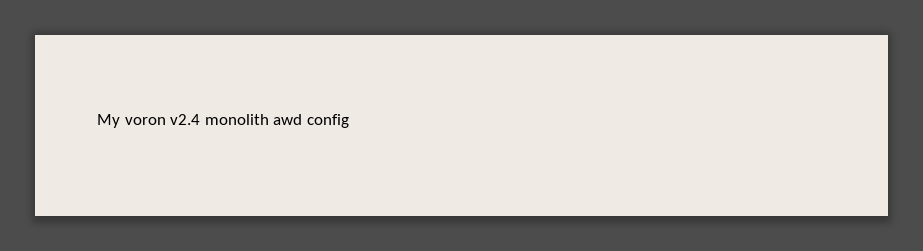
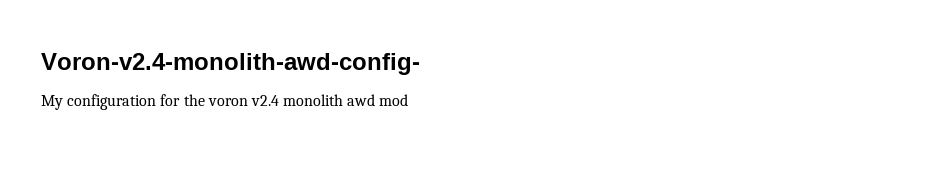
- My voron v2.4 monolith awd config
+ Voron-v2.4-monolith-awd-config-
+ My configuration for the voron v2.4 monolith awd mod

